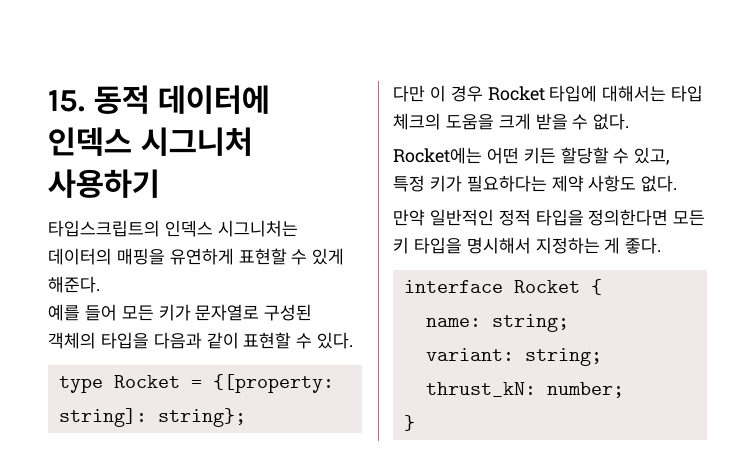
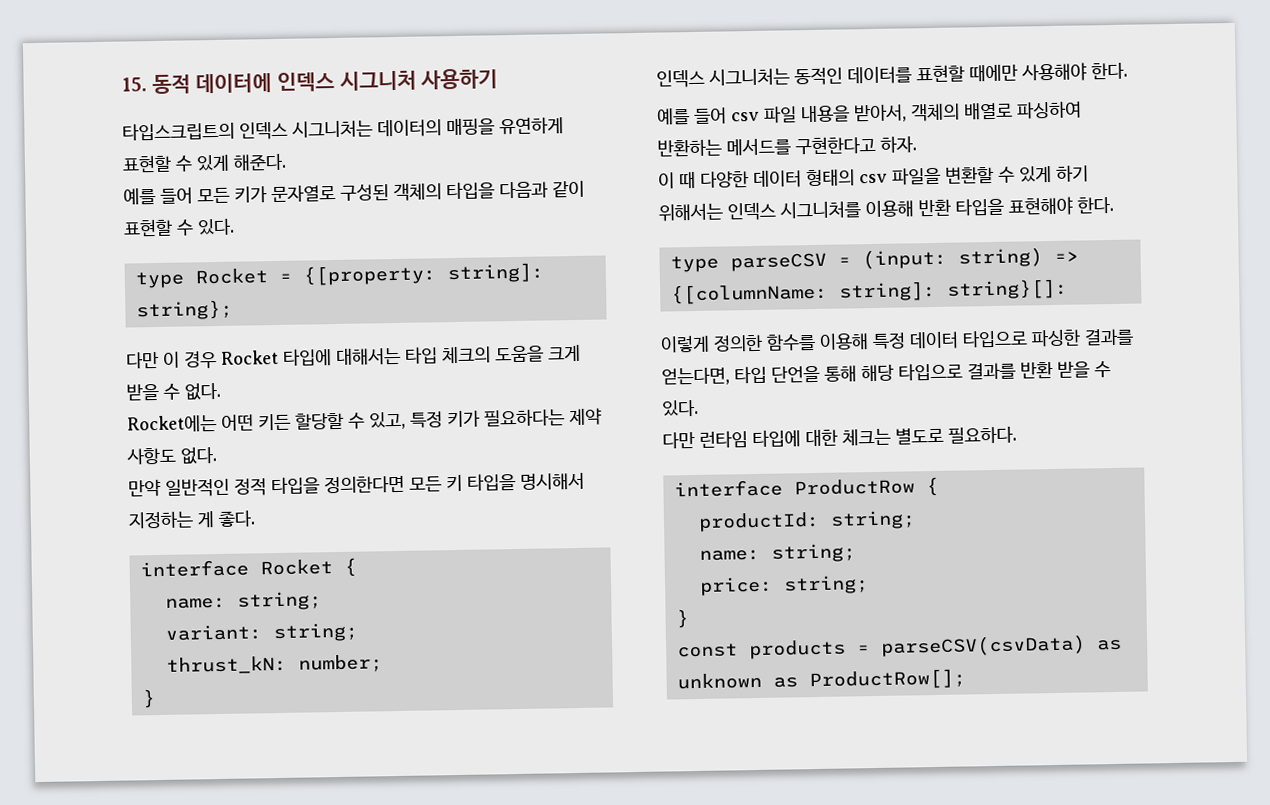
+ 인덱스 시그니처는 동적인 데이터를 표현할 때에만 사용해야 한다.
+ 예를 들어 csv 파일 내용을 받아서, 객체의 배열로 파싱하여 반환하는 메서드를 구현한다고 하자.
+ 이 때 다양한 데이터 형태의 csv 파일을 변환할 수 있게 하기 위해서는 인덱스 시그니처를 이용해 반환 타입을 표현해야 한다.
+ type parseCSV = (input: string) => {[columnName: string]: string}[]:
+ 이렇게 정의한 함수를 이용해 특정 데이터 타입으로 파싱한 결과를 얻는다면, 타입 단언을 통해 해당 타입으로 결과를 반환 받을 수 있다.
+ 다만 런타임 타입에 대한 체크는 별도로 필요하다.
+ interface ProductRow {
+ productId: string;
+ name: string;
+ price: string;
+ }
+ const products = parseCSV(csvData) as unknown as ProductRow[];

